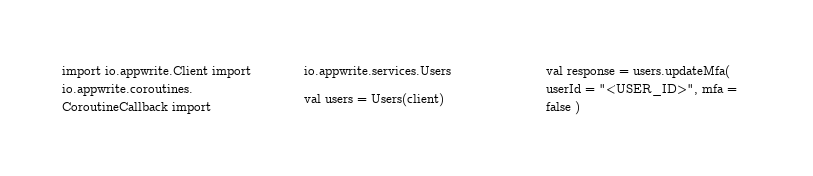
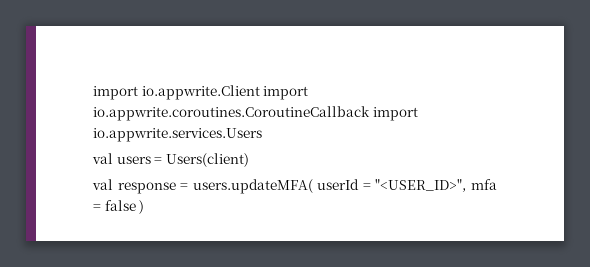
- val response = users.updateMfa( userId = "<USER_ID>", mfa = false )
+ val response = users.updateMFA( userId = "<USER_ID>", mfa = false )

